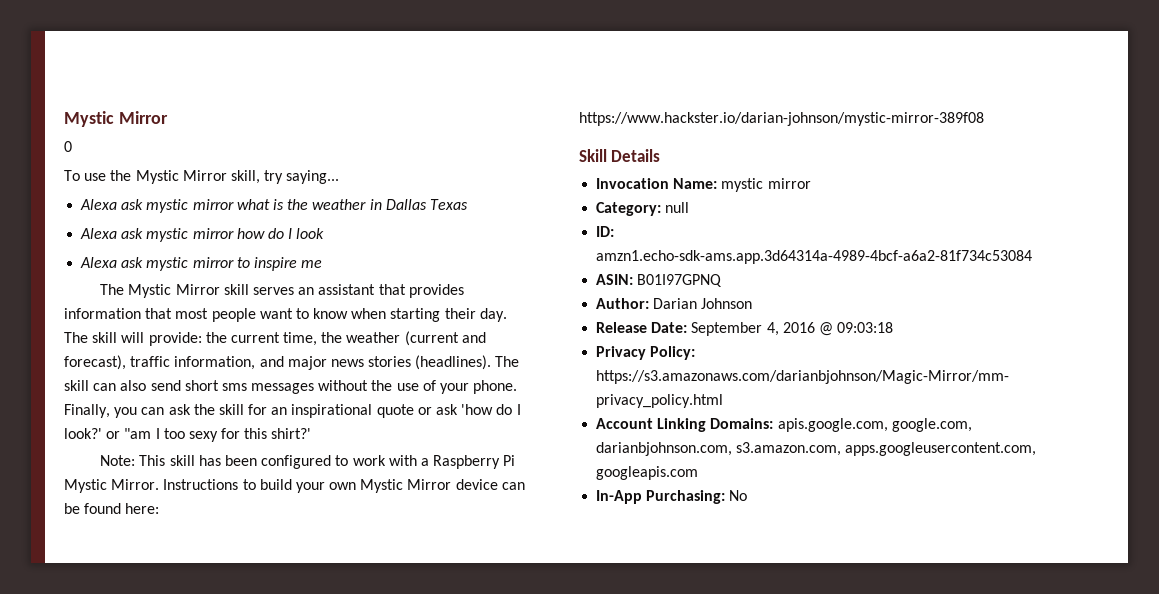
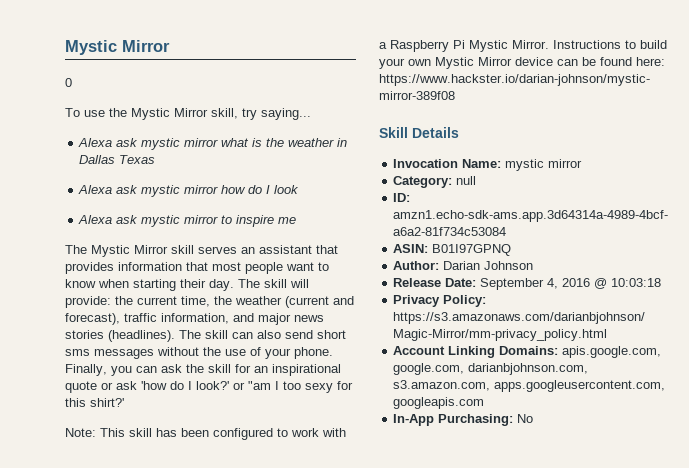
- Release Date: September 4, 2016 @ 09:03:18
+ Release Date: September 4, 2016 @ 10:03:18

